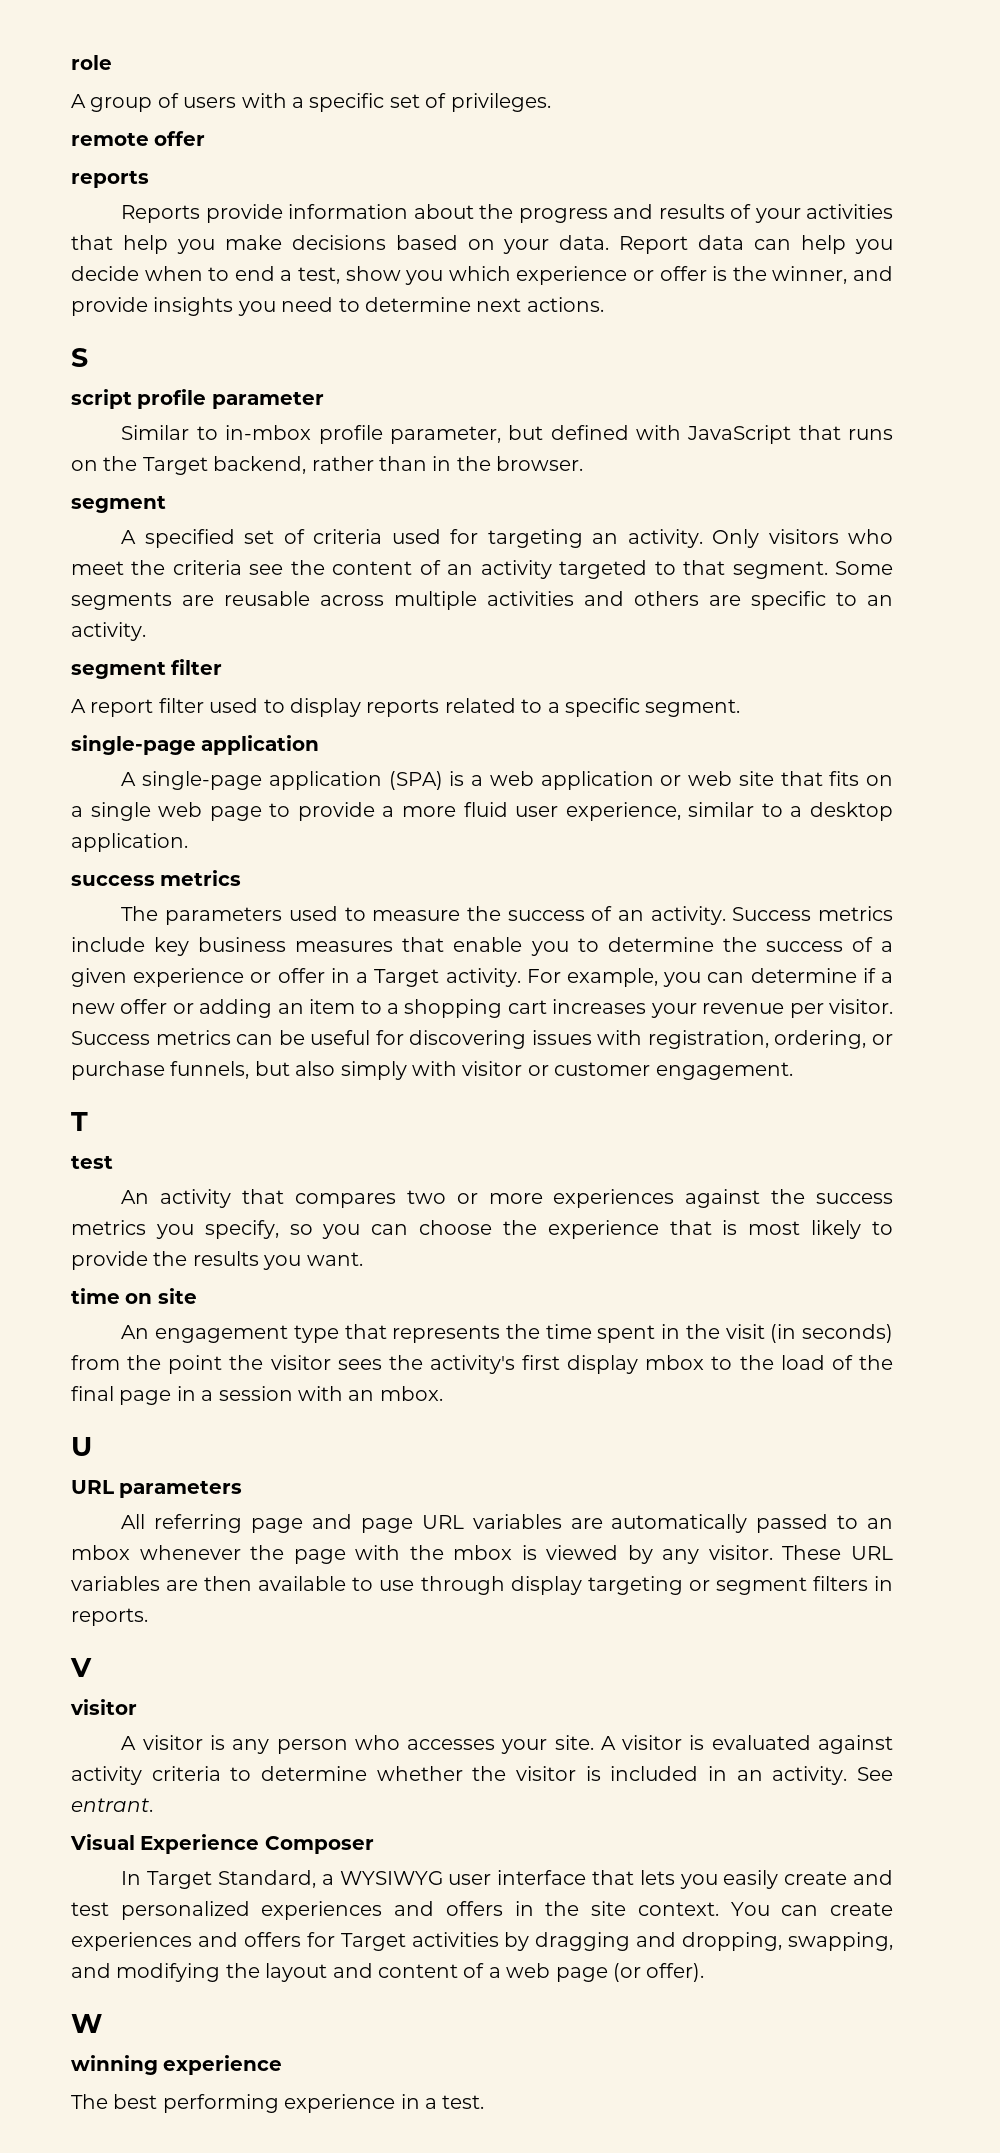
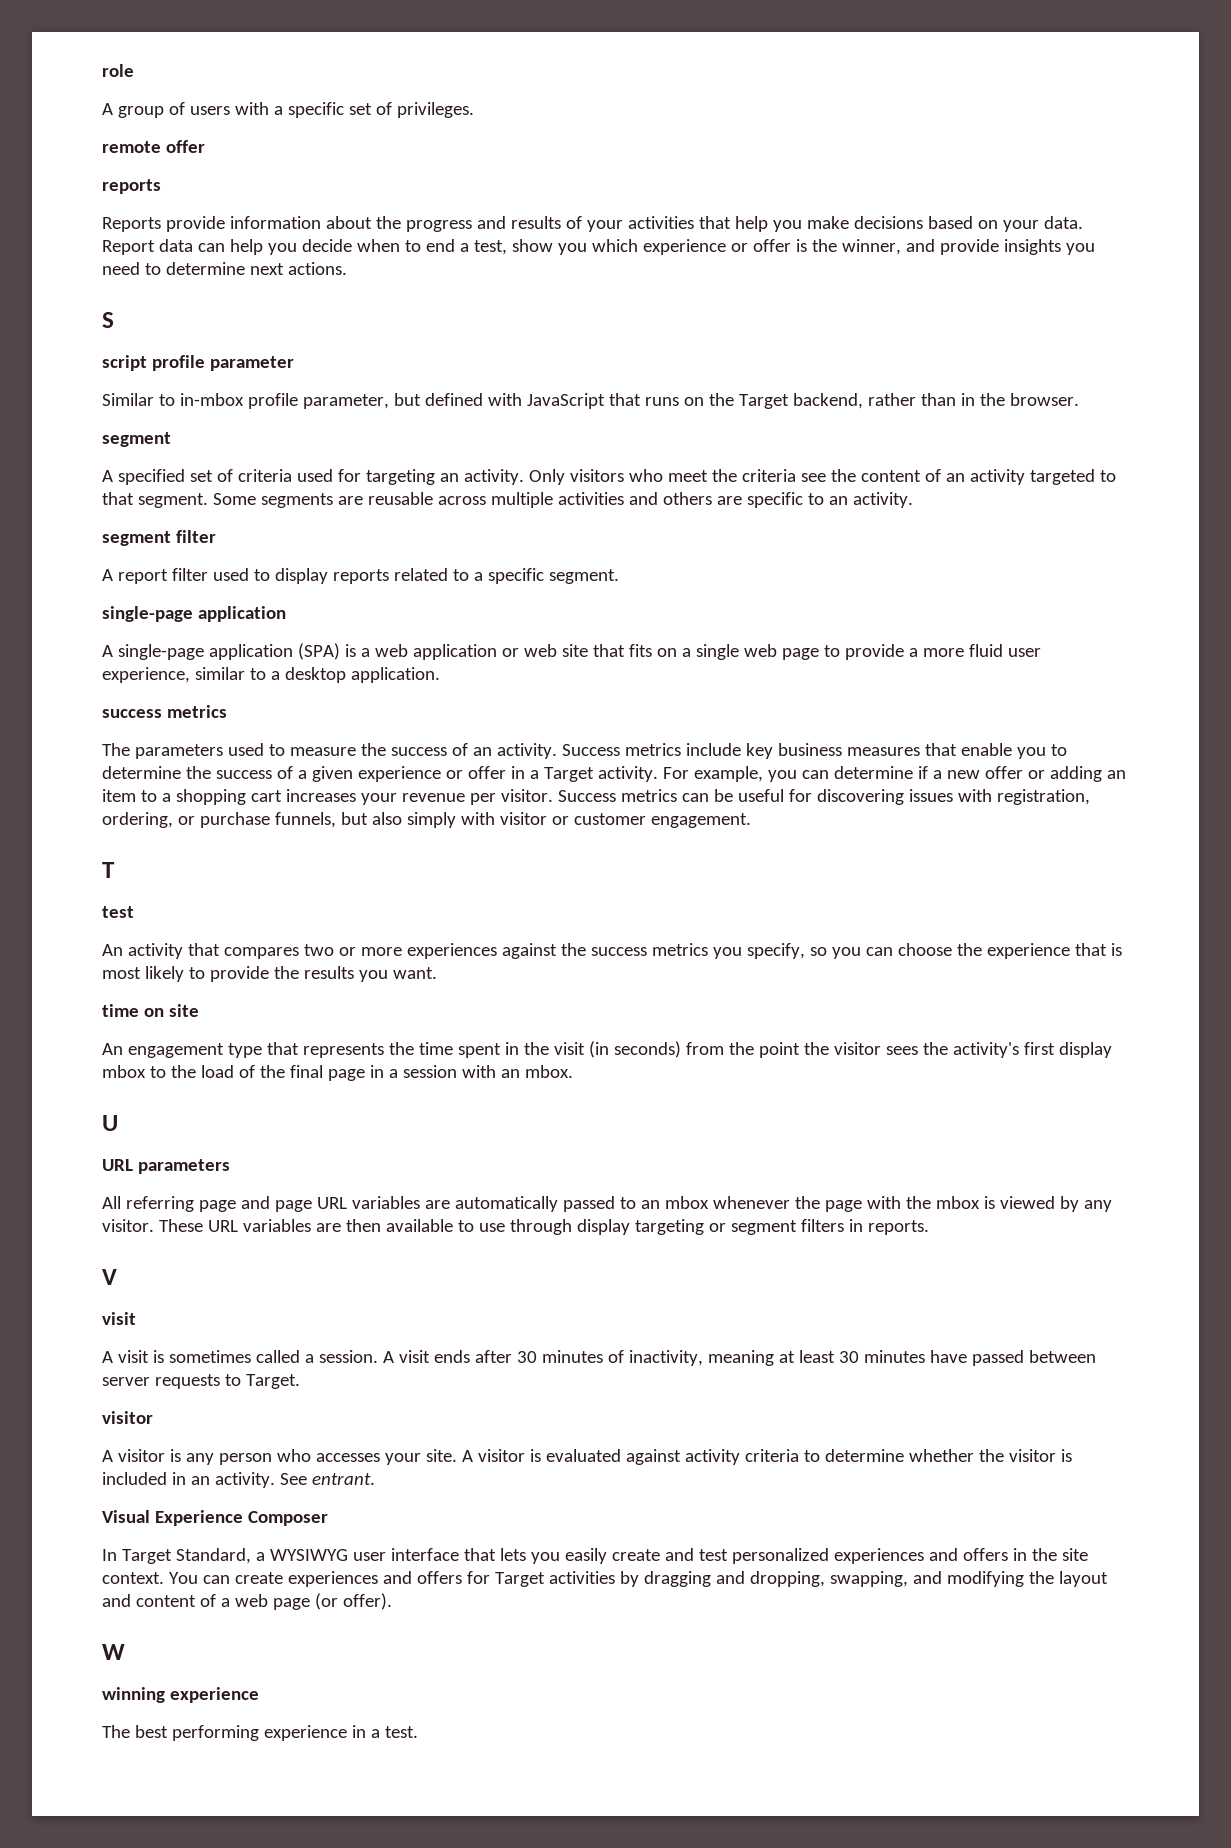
  V
+ visit
+ A visit is sometimes called a session. A visit ends after 30 minutes of inactivity, meaning at least 30 minutes have passed between server requests to Target.

